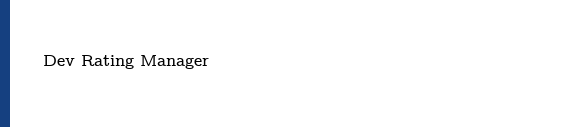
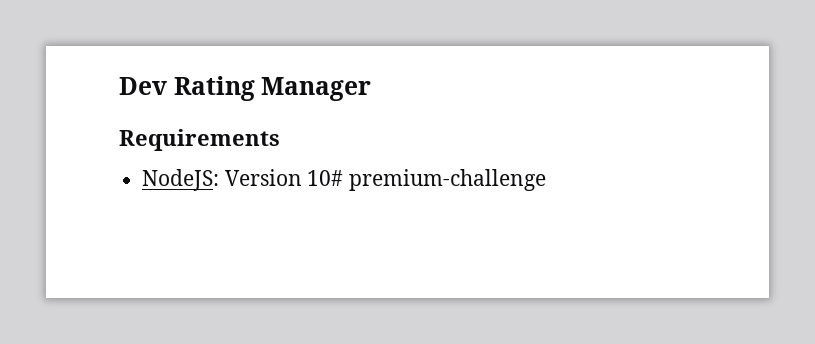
+ Requirements
+ NodeJS: Version 10# premium-challenge

